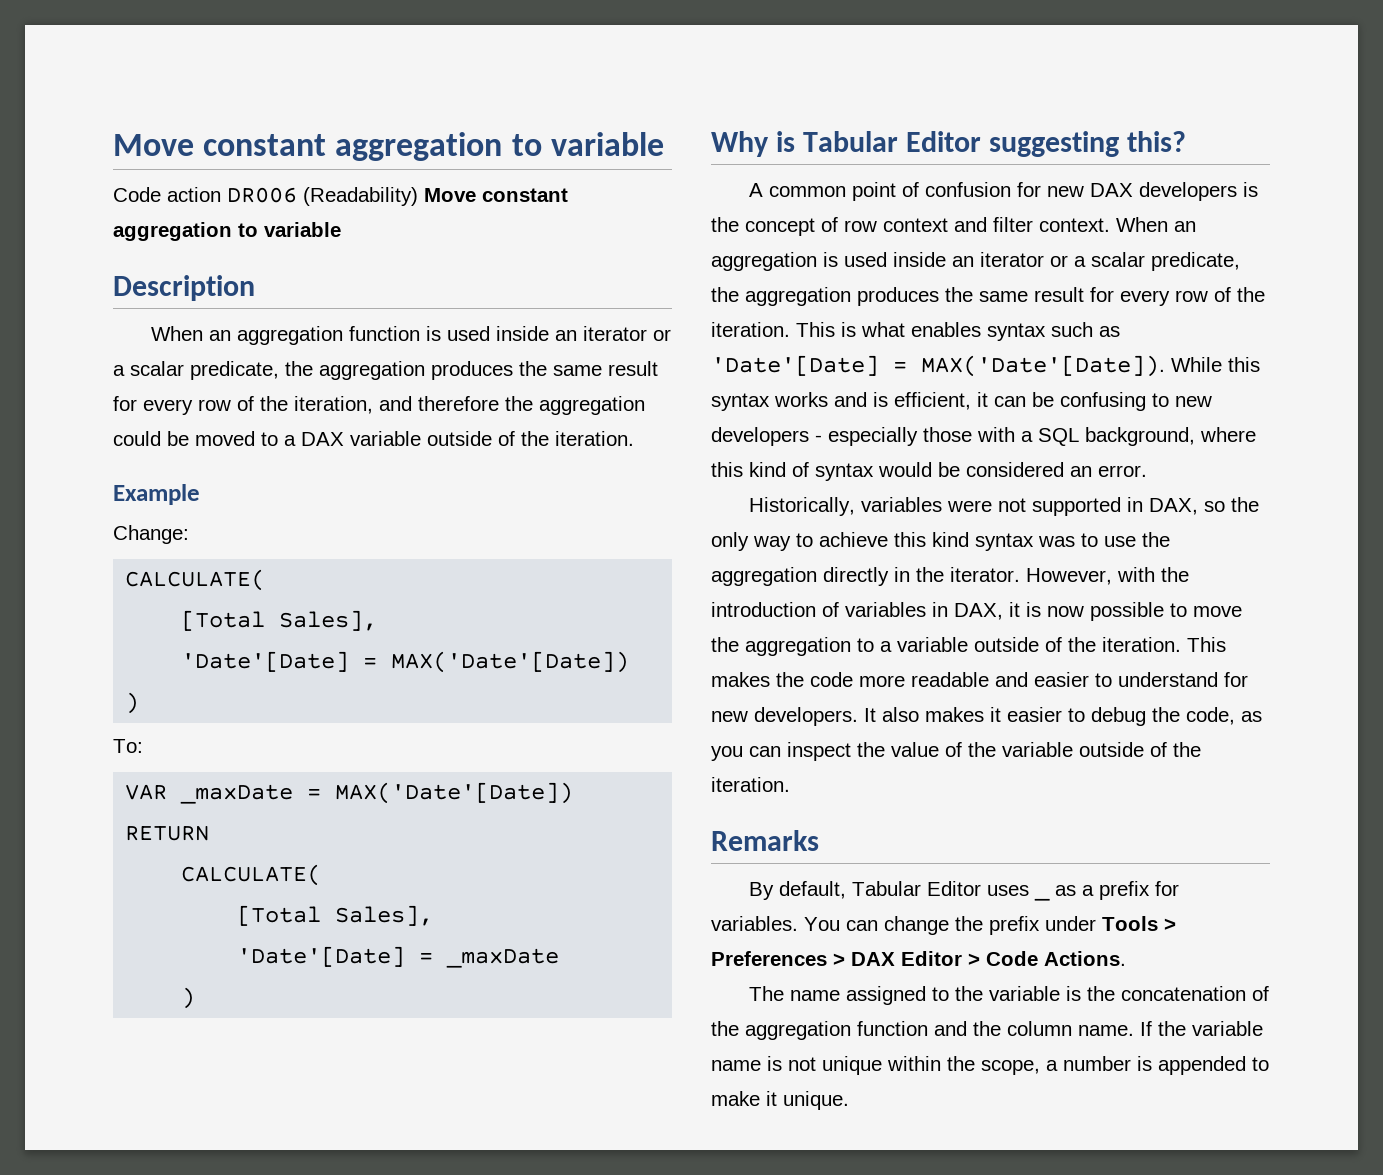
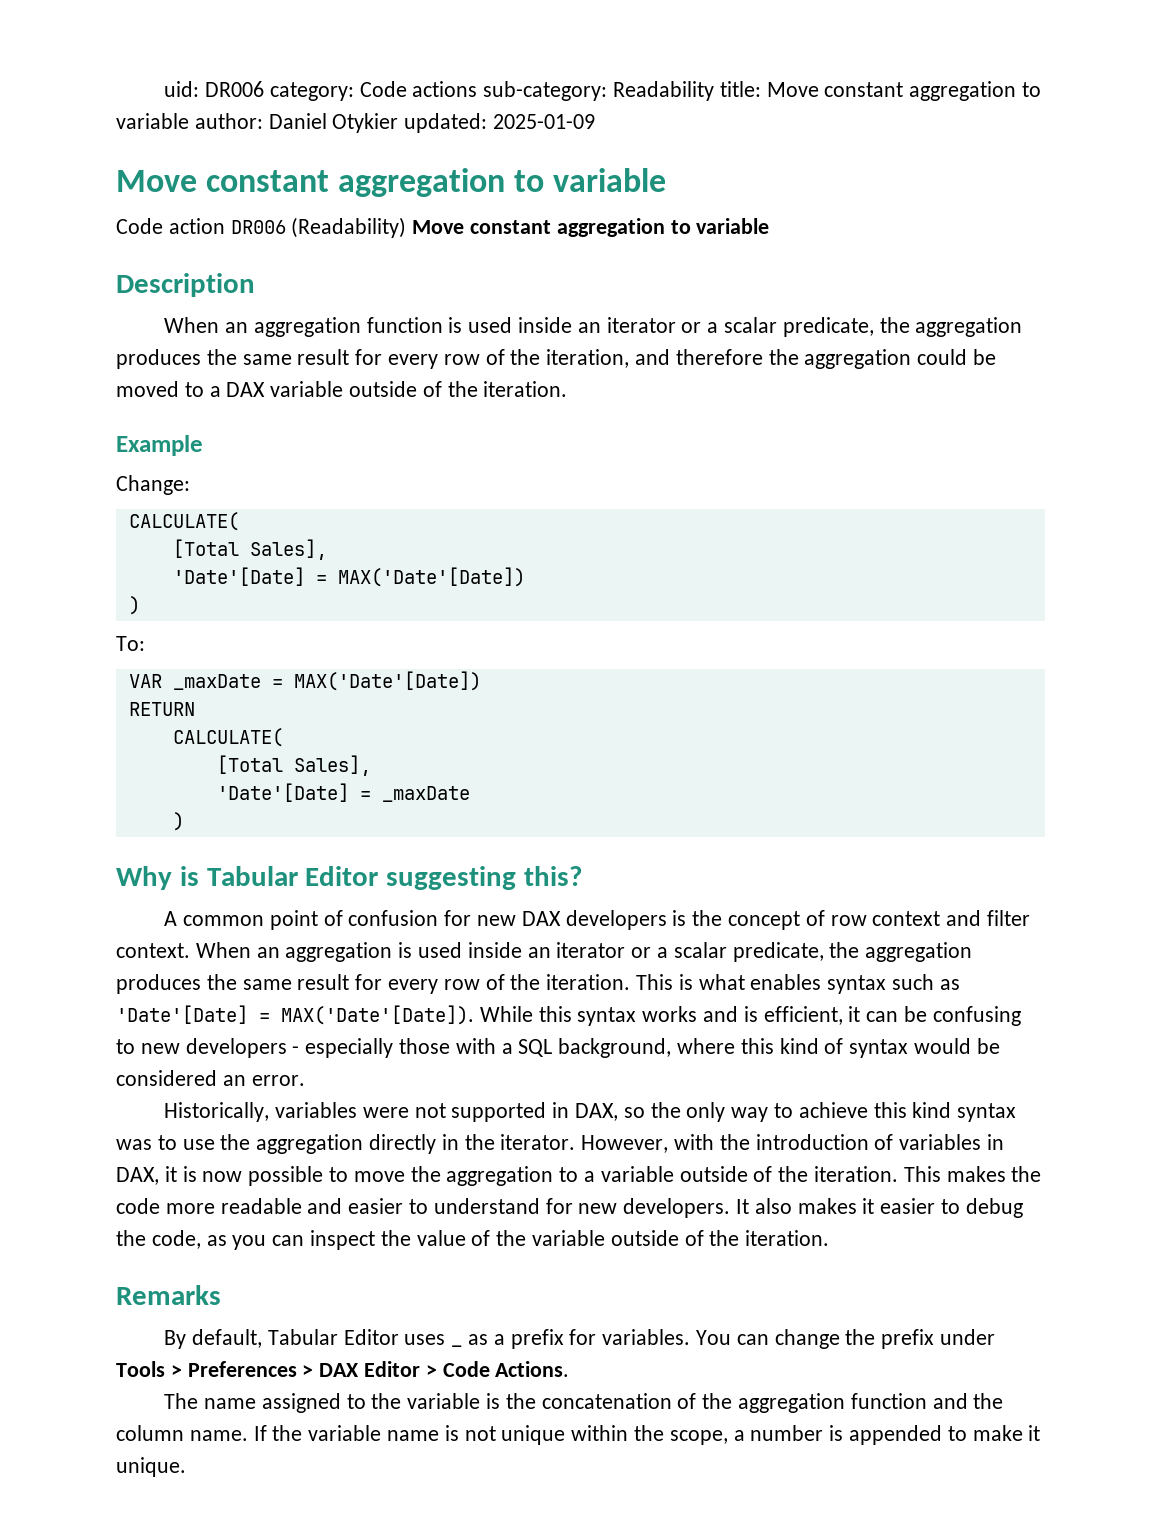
+ uid: DR006 category: Code actions sub-category: Readability title: Move constant aggregation to variable author: Daniel Otykier updated: 2025-01-09

